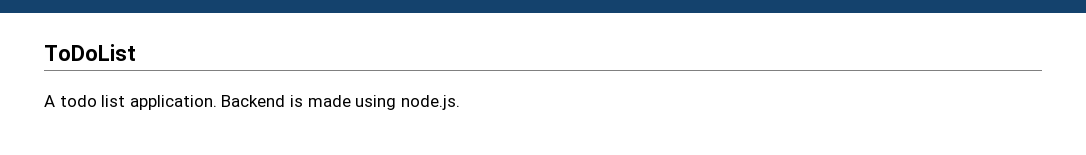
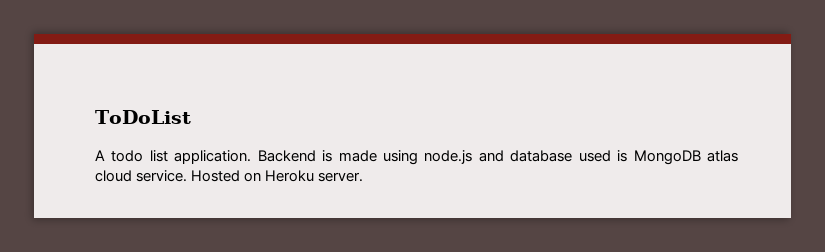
- Backend is made using node.js.
+ Backend is made using node.js and database used is MongoDB atlas cloud service. Hosted on Heroku server.

